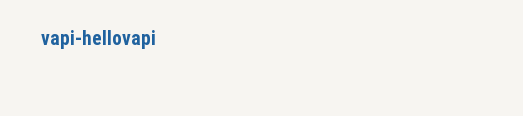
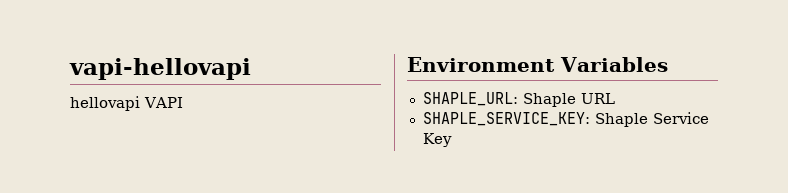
+ hellovapi VAPI
+ Environment Variables
+ SHAPLE_URL: Shaple URL
+ SHAPLE_SERVICE_KEY: Shaple Service Key

